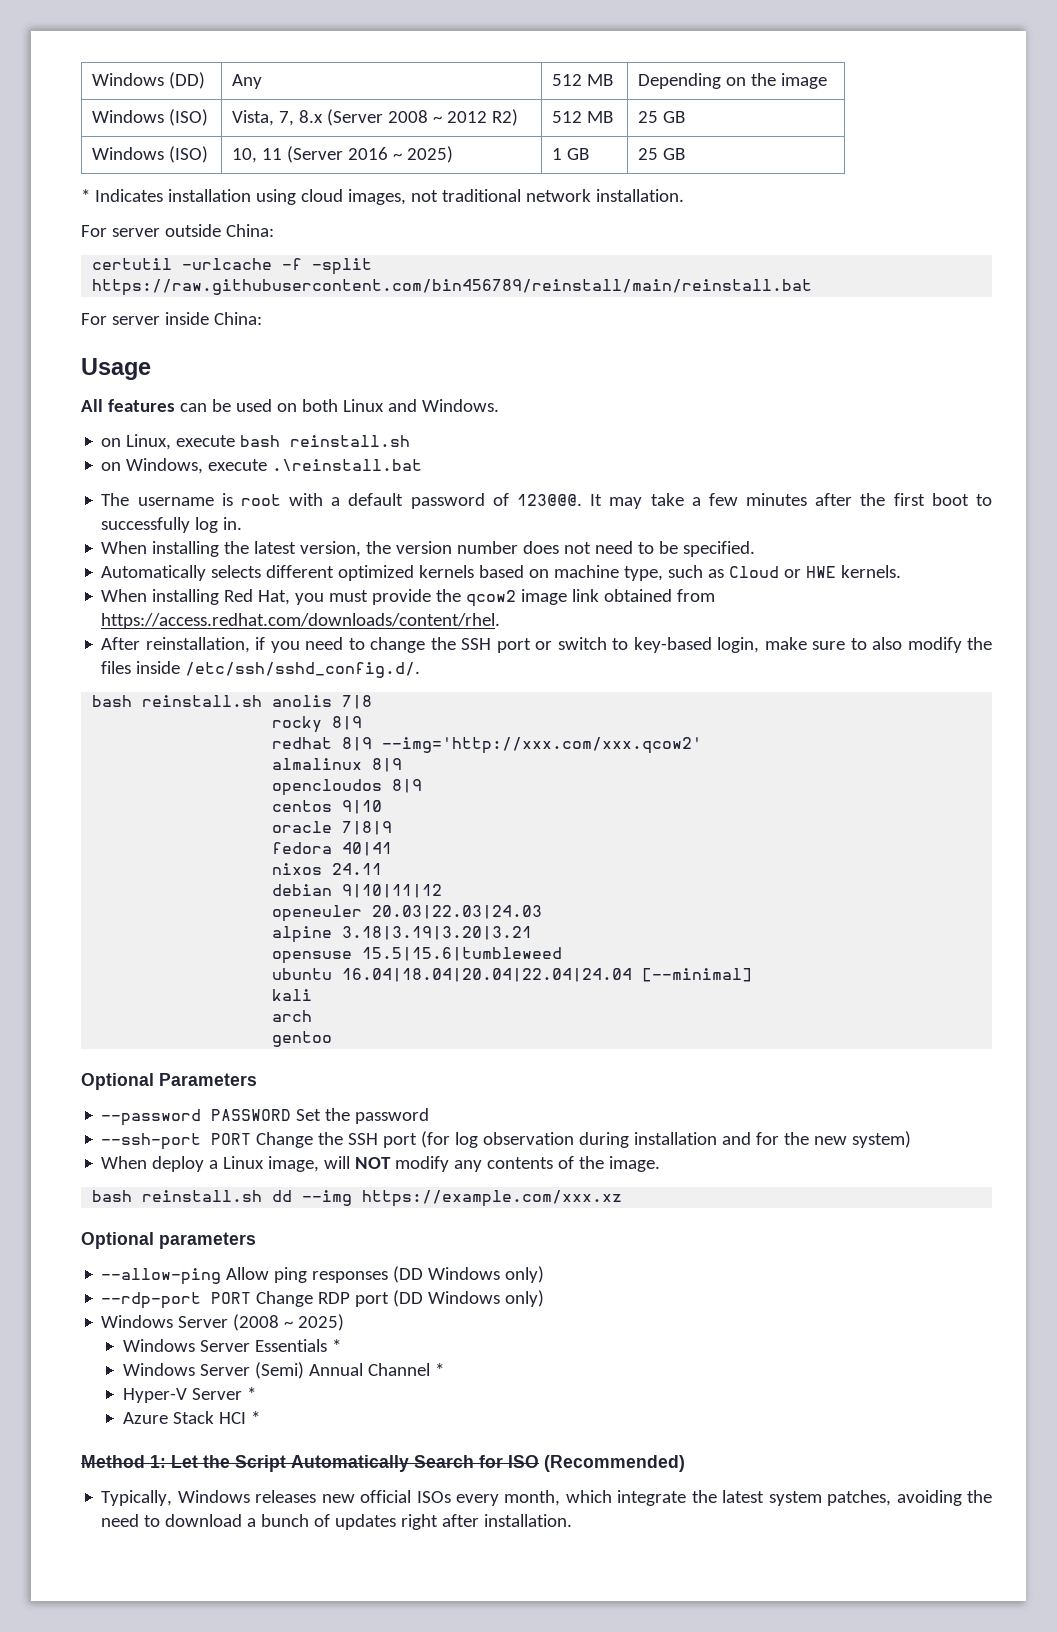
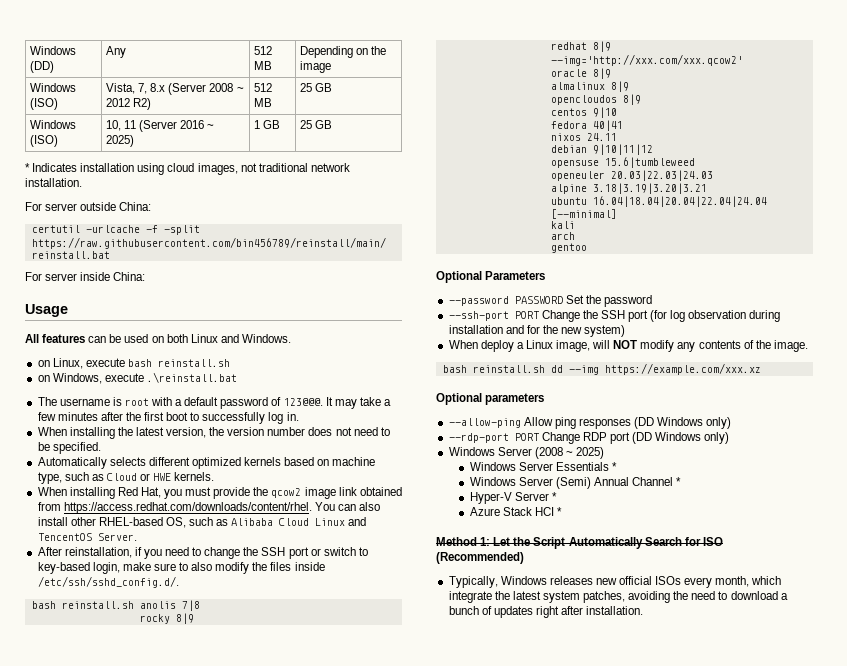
- When installing Red Hat, you must provide the qcow2 image link obtained from https://access.redhat.com/downloads/content/rhel.
+ When installing Red Hat, you must provide the qcow2 image link obtained from https://access.redhat.com/downloads/content/rhel. You can also install other RHEL-based OS, such as Alibaba Cloud Linux and TencentOS Server.
+ oracle 8|9
- oracle 7|8|9
+ opensuse 15.6|tumbleweed
- opensuse 15.5|15.6|tumbleweed

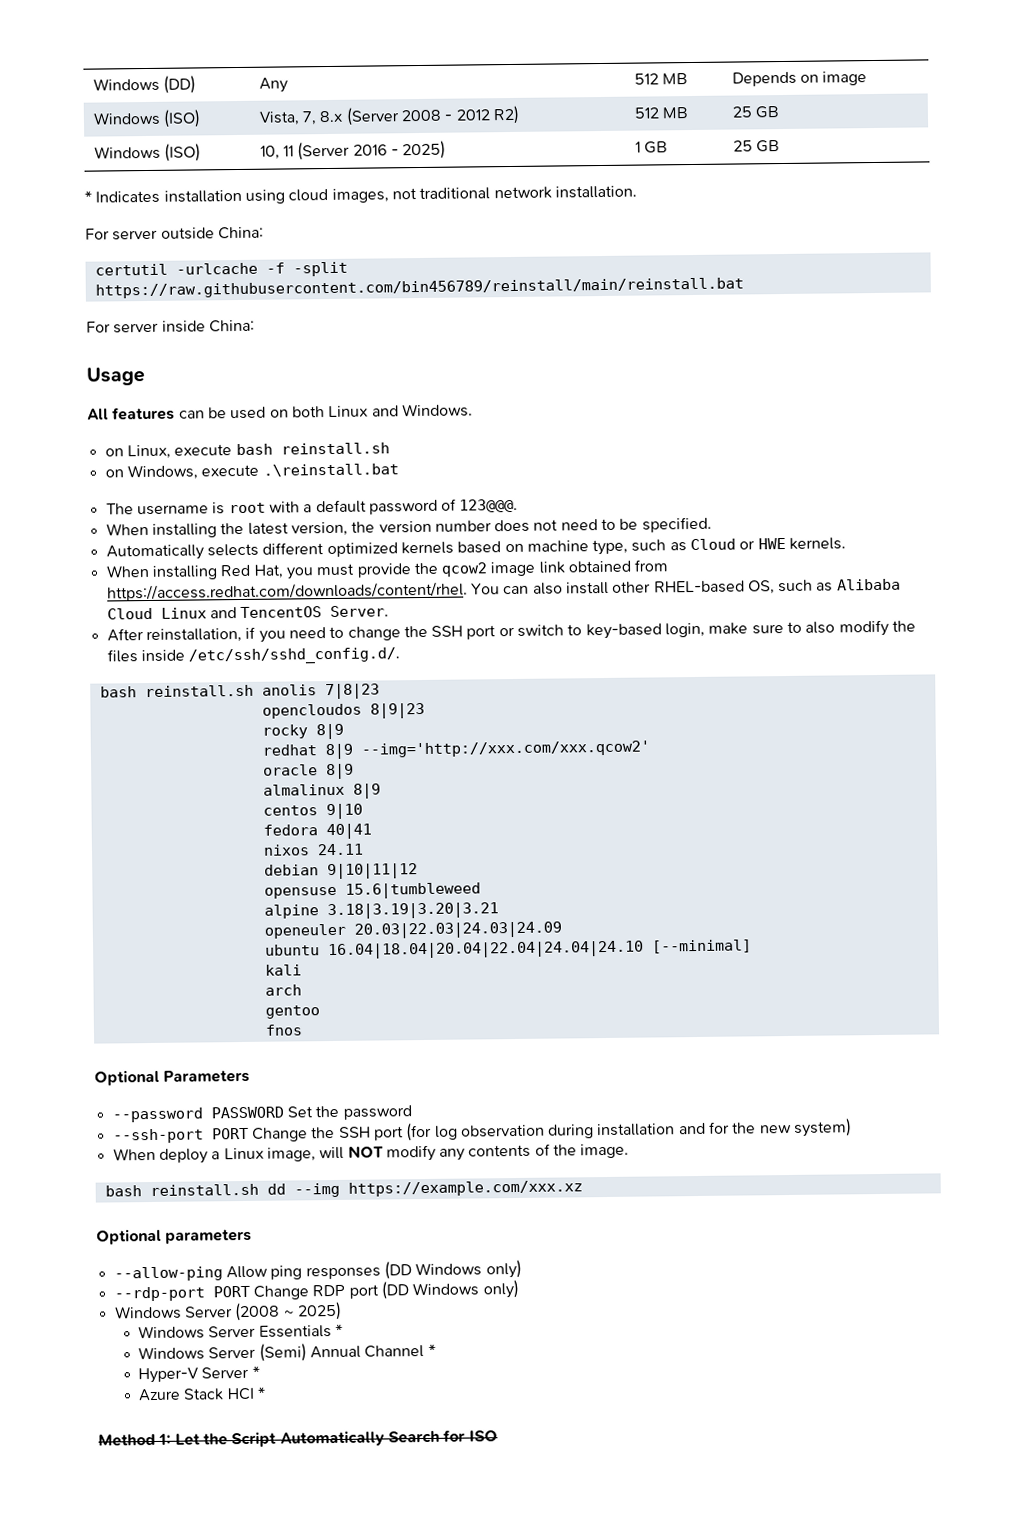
- Windows (DD) | Any | 512 MB | Depending on the image
+ Windows (DD) | Any | 512 MB | Depends on image
- Windows (ISO) | Vista, 7, 8.x (Server 2008 ~ 2012 R2) | 512 MB | 25 GB
+ Windows (ISO) | Vista, 7, 8.x (Server 2008 - 2012 R2) | 512 MB | 25 GB
- Windows (ISO) | 10, 11 (Server 2016 ~ 2025) | 1 GB | 25 GB
+ Windows (ISO) | 10, 11 (Server 2016 - 2025) | 1 GB | 25 GB
- It may take a few minutes after the first boot to successfully log in.
- bash reinstall.sh anolis 7|8
+ bash reinstall.sh anolis 7|8|23
+ opencloudos 8|9|23
- opencloudos 8|9
- openeuler 20.03|22.03|24.03
+ openeuler 20.03|22.03|24.03|24.09
- ubuntu 16.04|18.04|20.04|22.04|24.04 [--minimal]
+ ubuntu 16.04|18.04|20.04|22.04|24.04|24.10 [--minimal]
+ fnos
- Method 1: Let the Script Automatically Search for ISO (Recommended)
- Typically, Windows releases new official ISOs every month, which integrate the latest system patches, avoiding the need to download a bunch of updates right after installation.
+ Method 1: Let the Script Automatically Search for ISO

